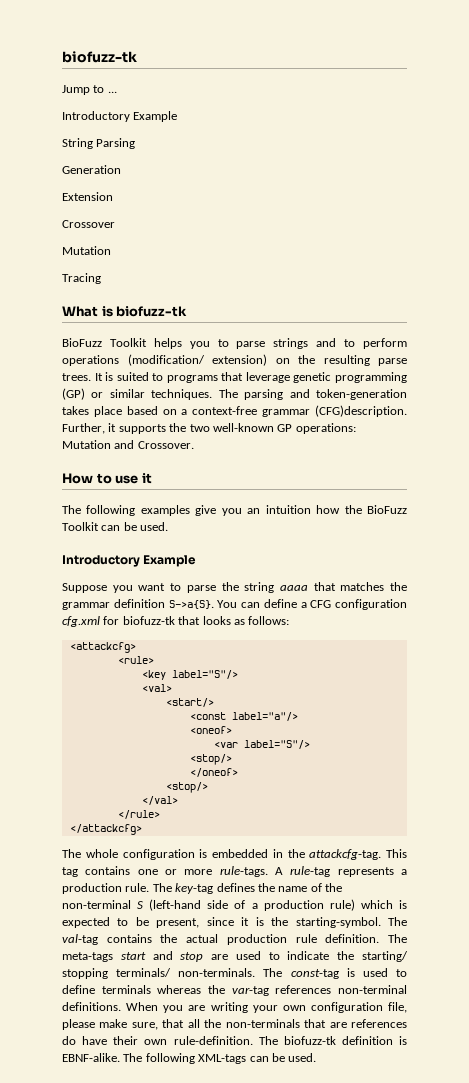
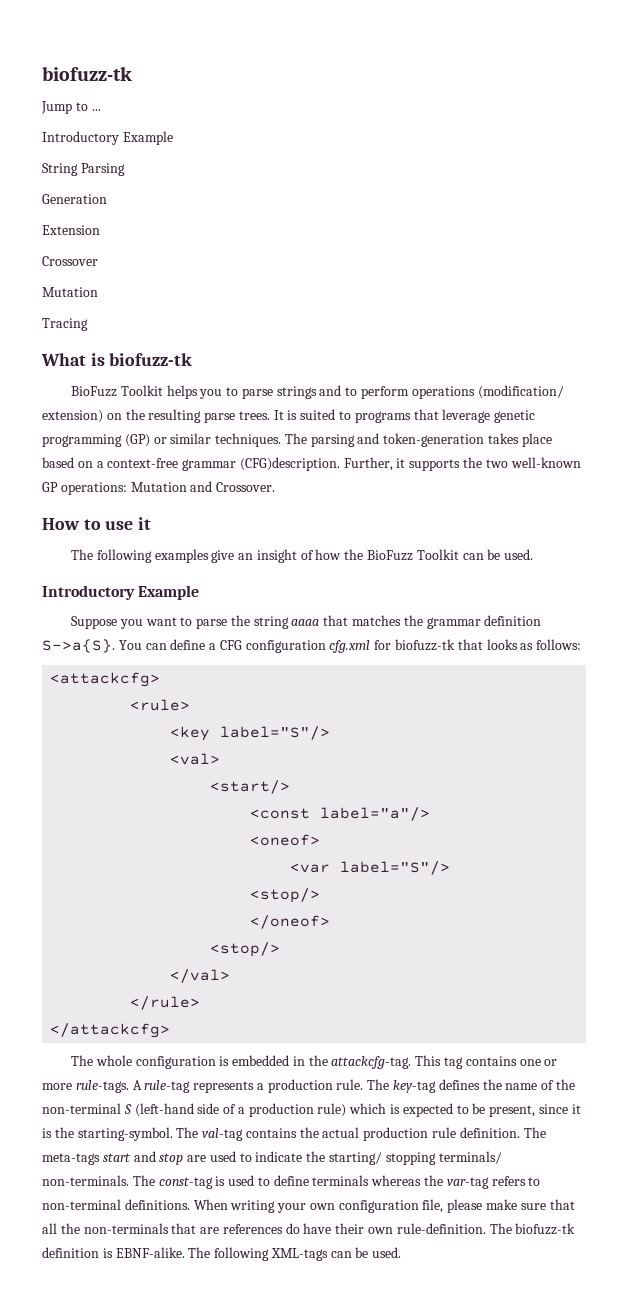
- The following examples give you an intuition how the BioFuzz Toolkit can be used.
+ The following examples give an insight of how the BioFuzz Toolkit can be used.
- The const-tag is used to define terminals whereas the var-tag references non-terminal definitions.
+ The const-tag is used to define terminals whereas the var-tag refers to non-terminal definitions.
- When you are writing your own configuration file, please make sure, that all the non-terminals that are references do have their own rule-definition.
+ When writing your own configuration file, please make sure that all the non-terminals that are references do have their own rule-definition.

